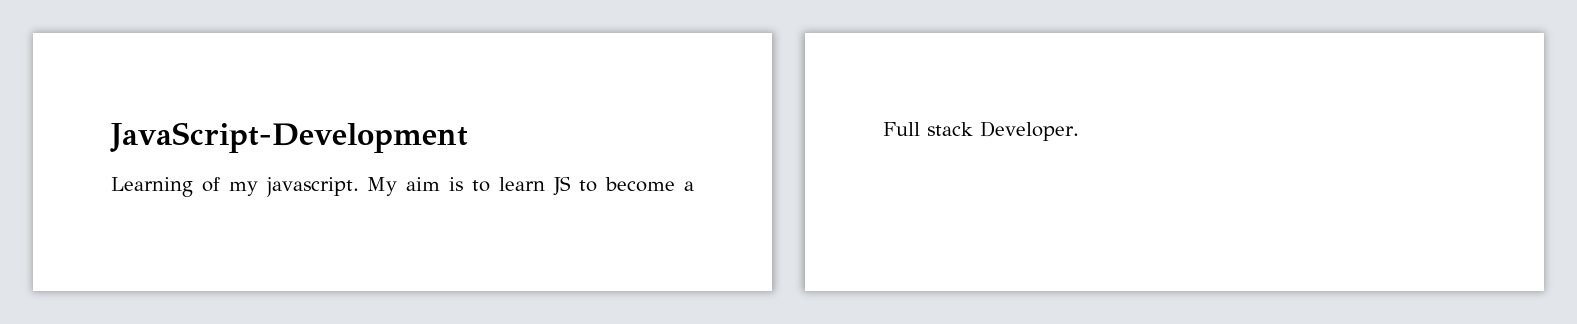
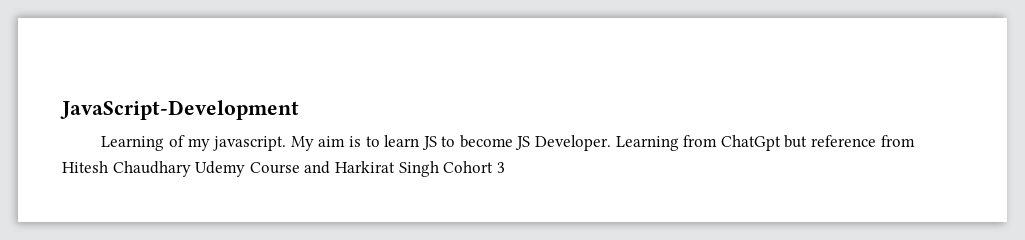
- My aim is to learn JS to become a Full stack Developer.
+ My aim is to learn JS to become JS Developer. Learning from ChatGpt but reference from Hitesh Chaudhary Udemy Course and Harkirat Singh Cohort 3

